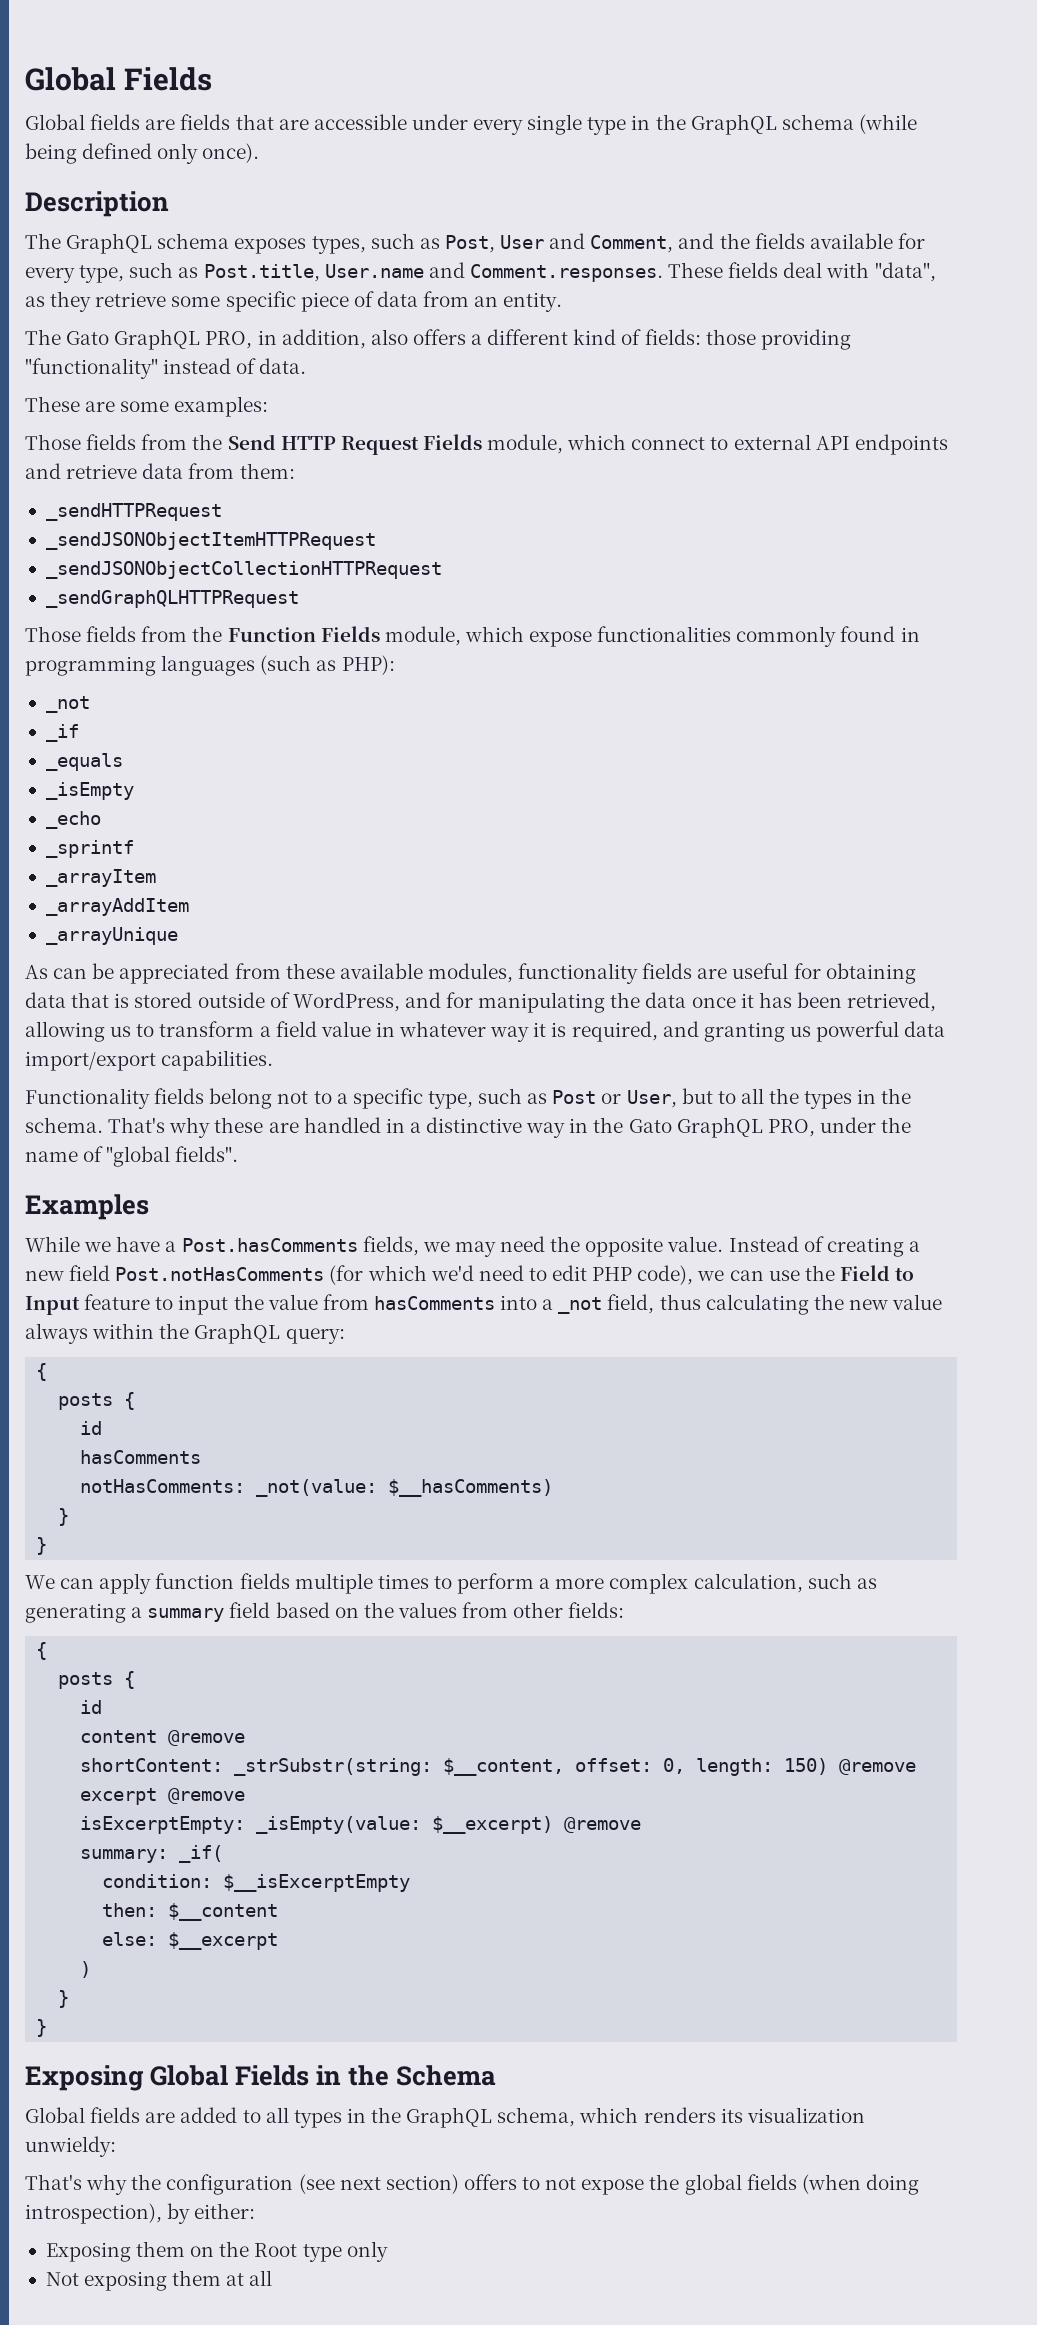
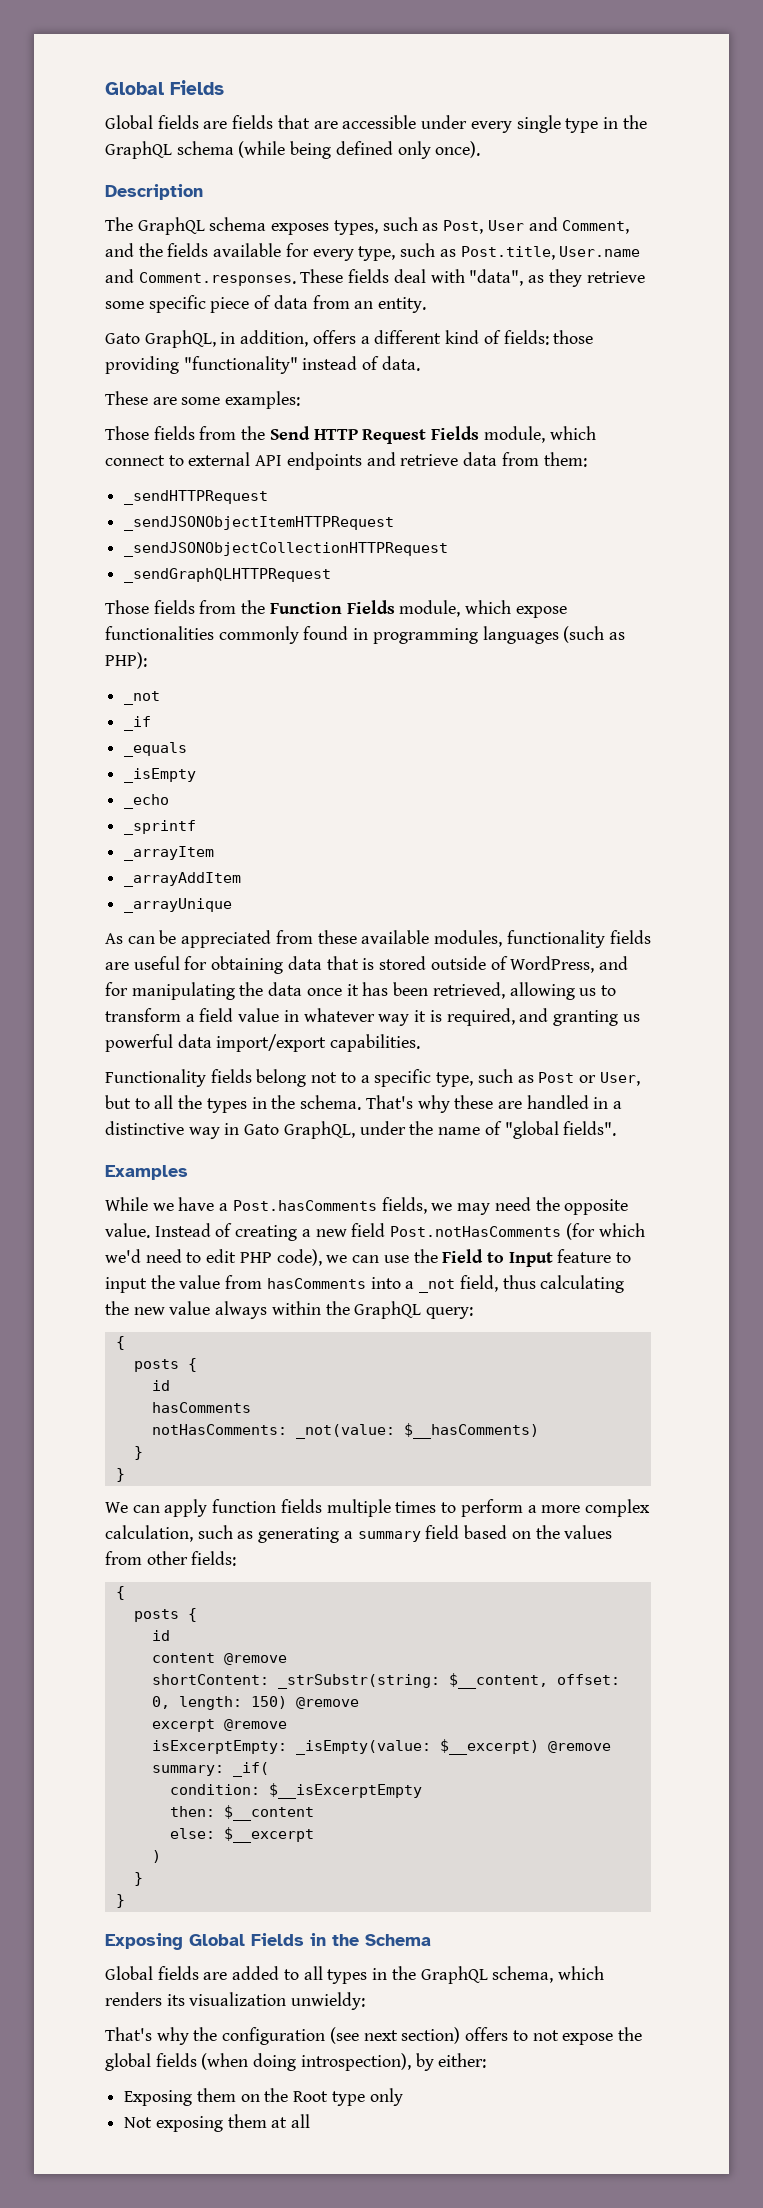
- The Gato GraphQL PRO, in addition, also offers a different kind of fields: those providing "functionality" instead of data.
+ Gato GraphQL, in addition, offers a different kind of fields: those providing "functionality" instead of data.
- That's why these are handled in a distinctive way in the Gato GraphQL PRO, under the name of "global fields".
+ That's why these are handled in a distinctive way in Gato GraphQL, under the name of "global fields".

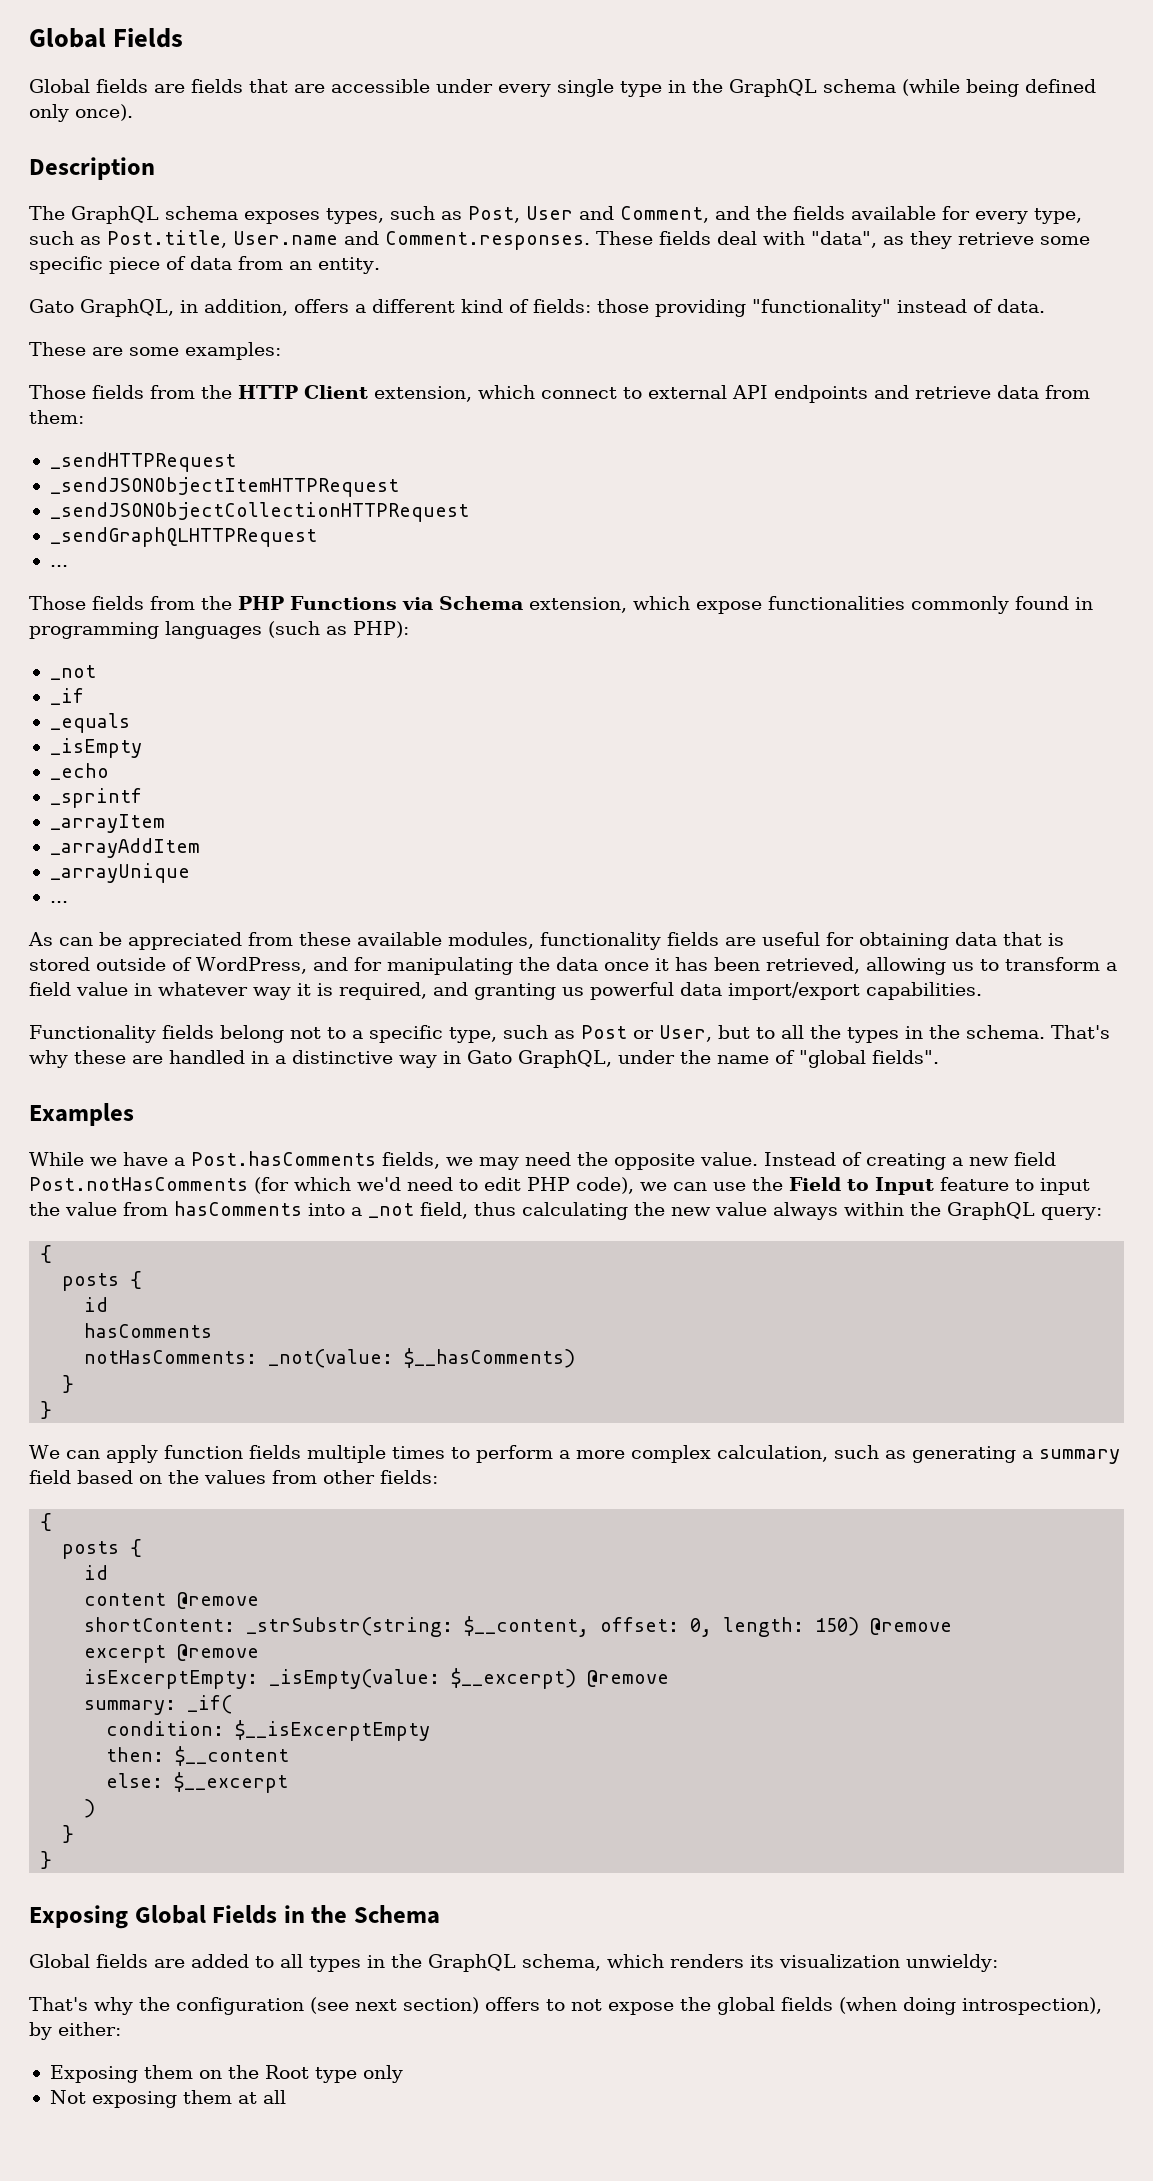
- Those fields from the Send HTTP Request Fields module, which connect to external API endpoints and retrieve data from them:
+ Those fields from the HTTP Client extension, which connect to external API endpoints and retrieve data from them:
  _sendGraphQLHTTPRequest
- Those fields from the Function Fields module, which expose functionalities commonly found in programming languages (such as PHP):
+ ...
+ Those fields from the PHP Functions via Schema extension, which expose functionalities commonly found in programming languages (such as PHP):
  _arrayUnique
+ ...

